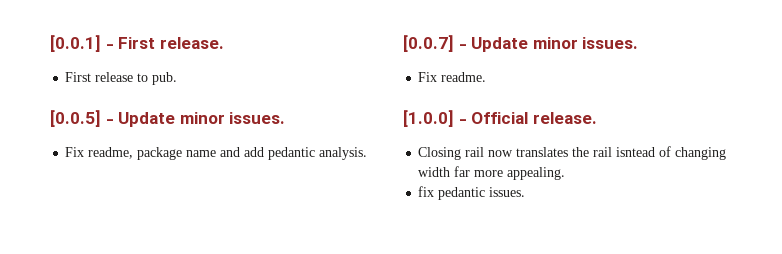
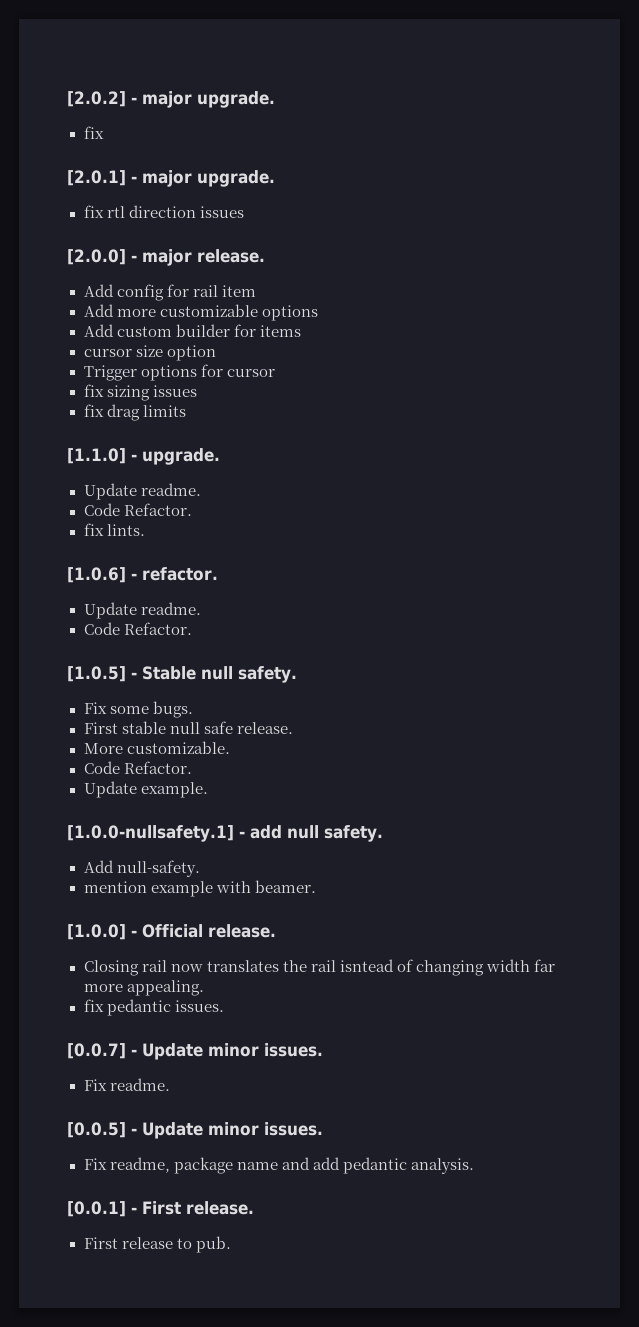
- [0.0.1] - First release.
- First release to pub.
- [0.0.5] - Update minor issues.
- Fix readme, package name and add pedantic analysis.
- [0.0.7] - Update minor issues.
- Fix readme.
+ [2.0.2] - major upgrade.
+ fix
+ [2.0.1] - major upgrade.
+ fix rtl direction issues
+ [2.0.0] - major release.
+ Add config for rail item
+ Add more customizable options
+ Add custom builder for items
+ cursor size option
+ Trigger options for cursor
+ fix sizing issues
+ fix drag limits
+ [1.1.0] - upgrade.
+ Update readme.
+ Code Refactor.
+ fix lints.
+ [1.0.6] - refactor.
+ Update readme.
+ Code Refactor.
+ [1.0.5] - Stable null safety.
+ Fix some bugs.
+ First stable null safe release.
+ More customizable.
+ Code Refactor.
+ Update example.
+ [1.0.0-nullsafety.1] - add null safety.
+ Add null-safety.
+ mention example with beamer.
+ [0.0.7] - Update minor issues.
+ Fix readme.
+ [0.0.5] - Update minor issues.
+ Fix readme, package name and add pedantic analysis.
+ [0.0.1] - First release.
+ First release to pub.

